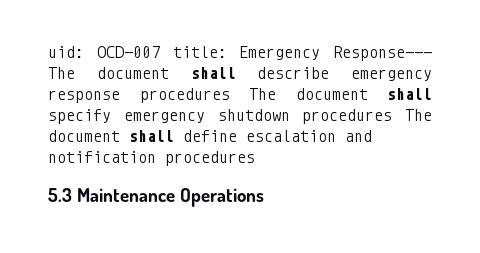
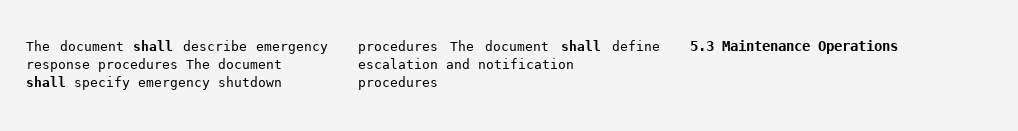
- uid: OCD-007 title: Emergency Response--- The document shall describe emergency response procedures The document shall specify emergency shutdown procedures The document shall define escalation and notification procedures
+ The document shall describe emergency response procedures The document shall specify emergency shutdown procedures The document shall define escalation and notification procedures

